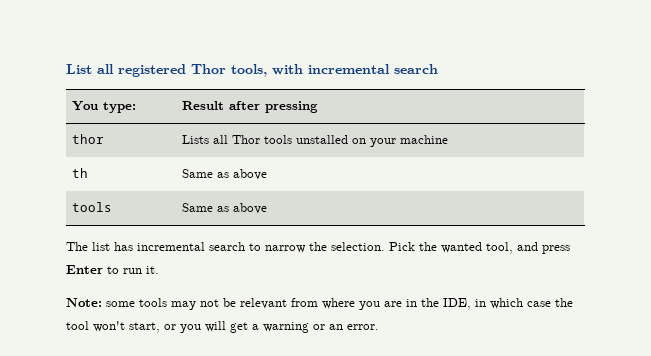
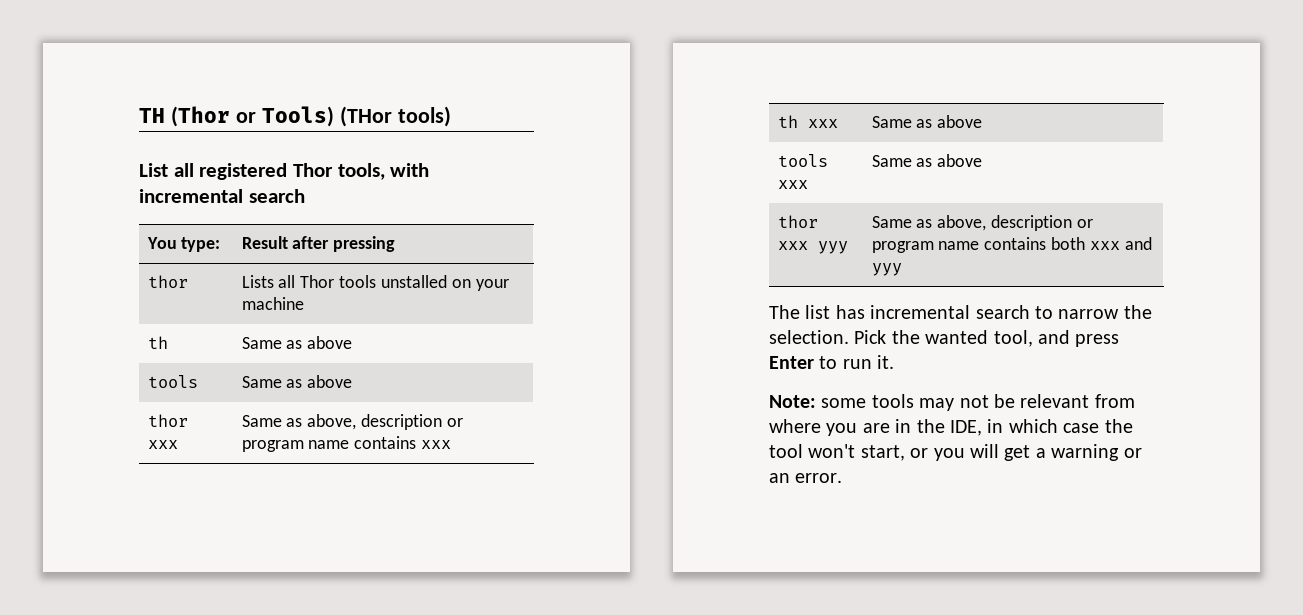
+ TH (Thor or Tools) (THor tools)
+ thor xxx | Same as above, description or program name contains xxx
+ th xxx | Same as above
+ tools xxx | Same as above
+ thor xxx yyy | Same as above, description or program name contains both xxx and yyy

